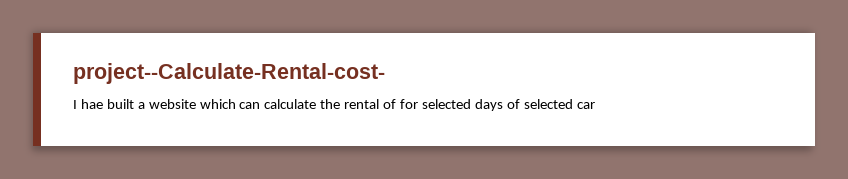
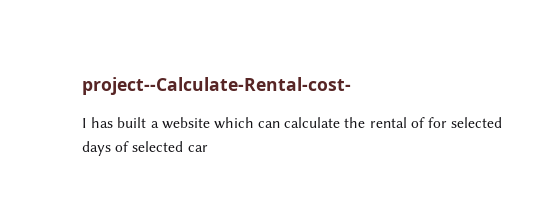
- I hae built a website which can calculate the rental of for selected days of selected car
+ I has built a website which can calculate the rental of for selected days of selected car

